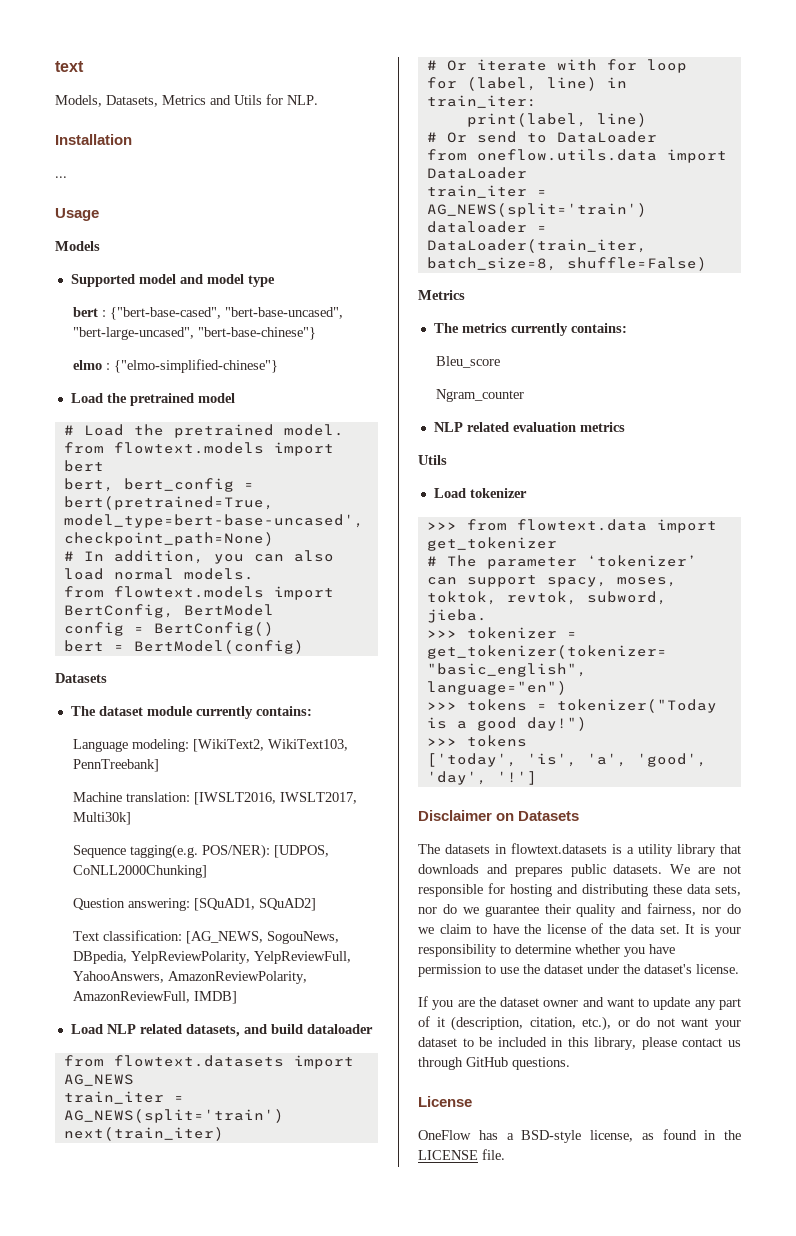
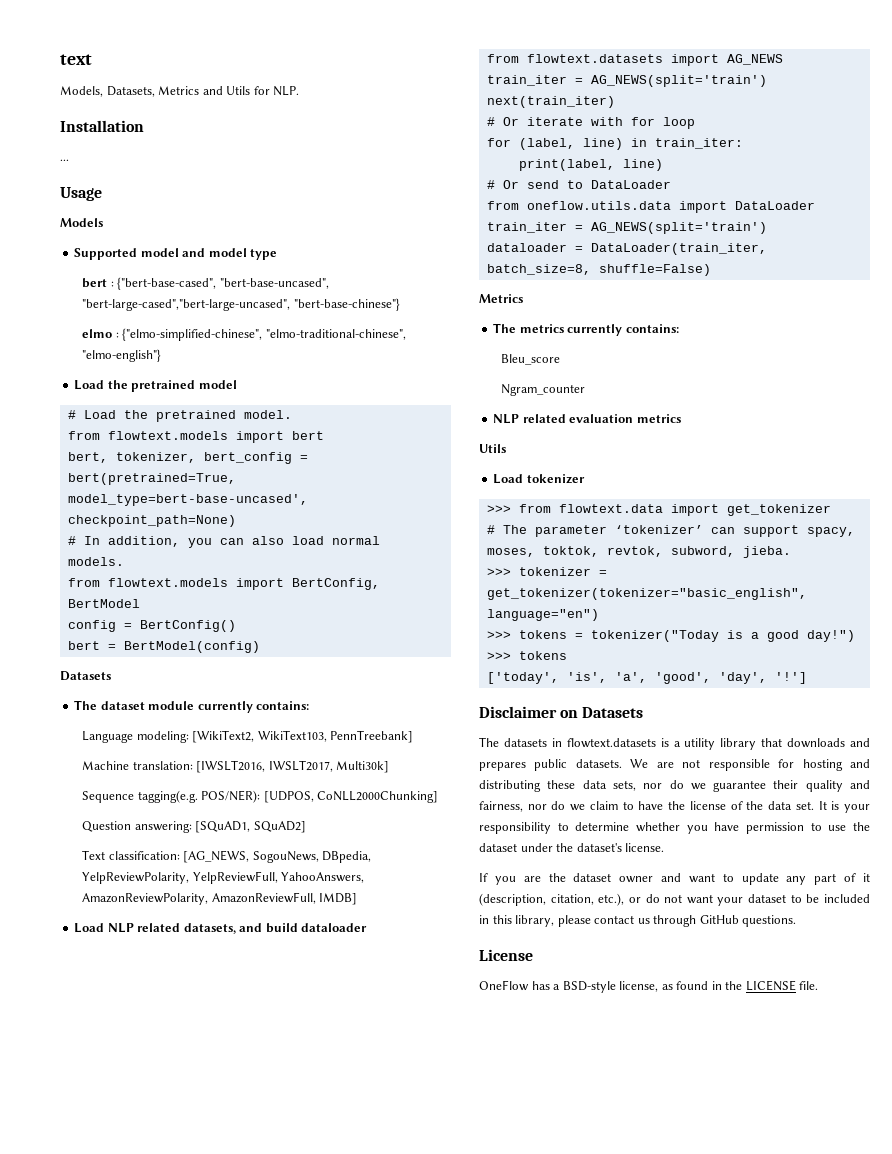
- bert : {"bert-base-cased", "bert-base-uncased", "bert-large-uncased", "bert-base-chinese"}
+ bert : {"bert-base-cased", "bert-base-uncased", "bert-large-cased","bert-large-uncased", "bert-base-chinese"}
- elmo : {"elmo-simplified-chinese"}
+ elmo : {"elmo-simplified-chinese", "elmo-traditional-chinese", "elmo-english"}
- bert, bert_config = bert(pretrained=True, model_type=bert-base-uncased', checkpoint_path=None)
+ bert, tokenizer, bert_config = bert(pretrained=True, model_type=bert-base-uncased', checkpoint_path=None)

